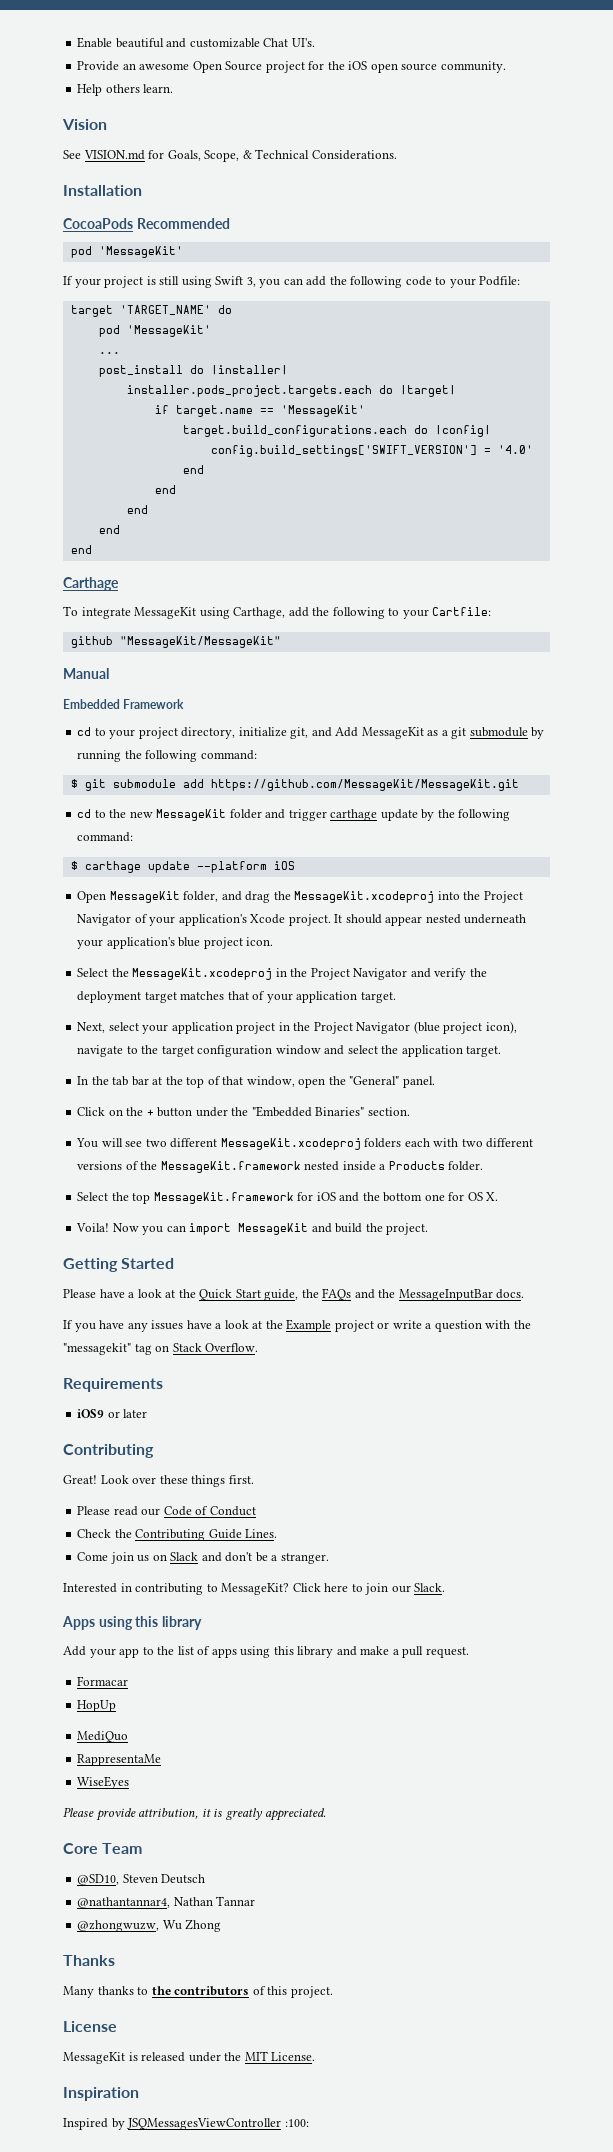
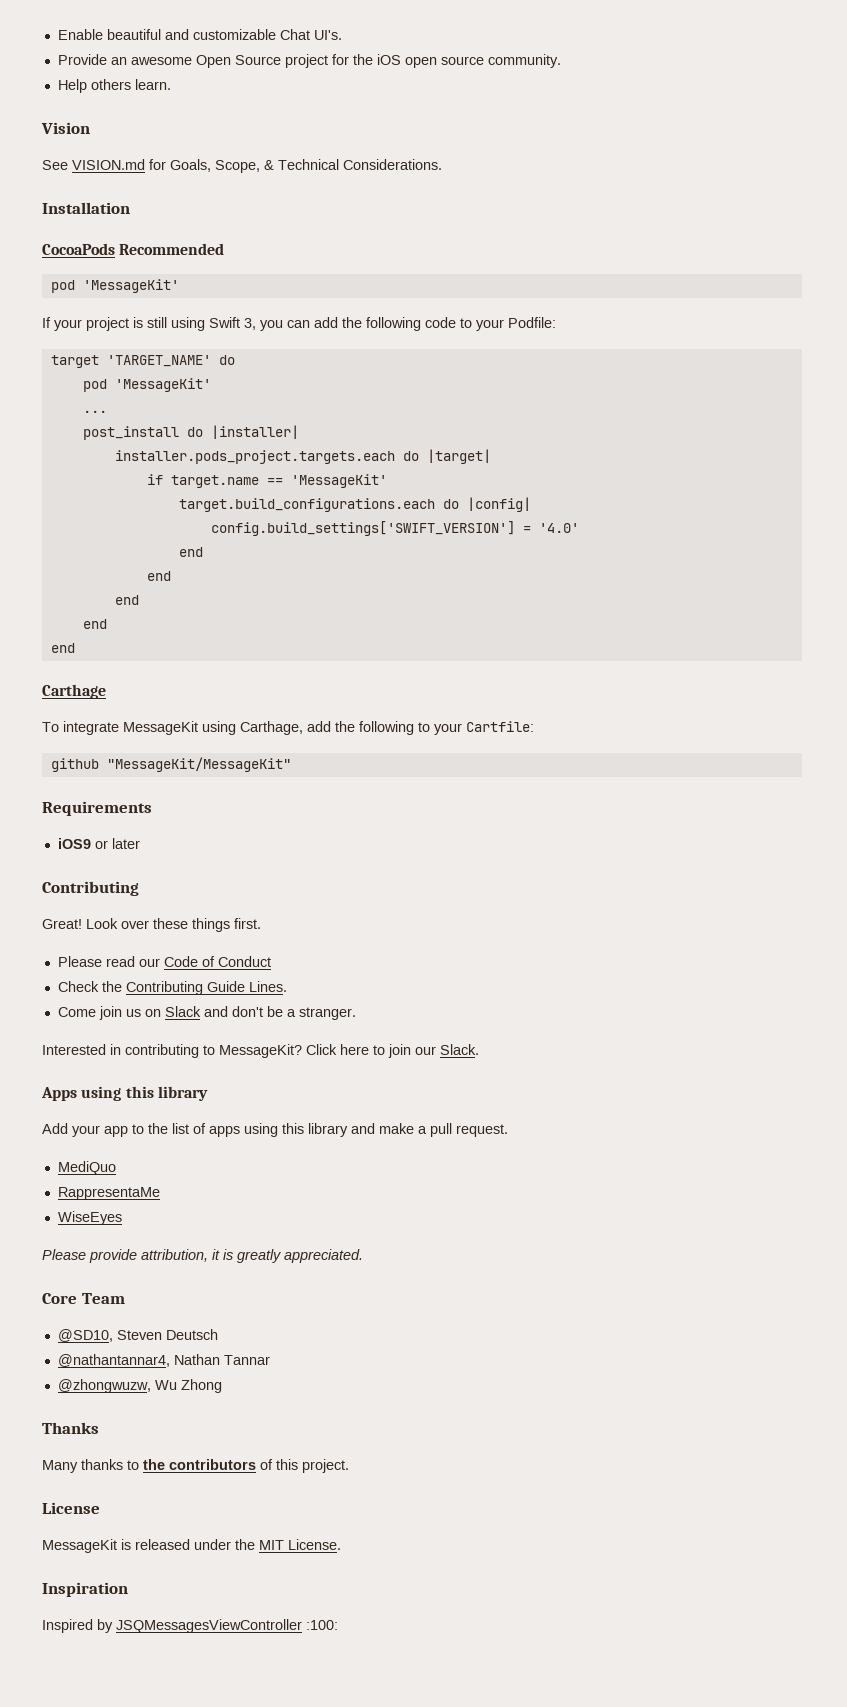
- Manual
- Embedded Framework
- cd to your project directory, initialize git, and Add MessageKit as a git submodule by running the following command:
- $ git submodule add https://github.com/MessageKit/MessageKit.git
- cd to the new MessageKit folder and trigger carthage update by the following command:
- $ carthage update --platform iOS
- Open MessageKit folder, and drag the MessageKit.xcodeproj into the Project Navigator of your application's Xcode project. It should appear nested underneath your application's blue project icon.
- Select the MessageKit.xcodeproj in the Project Navigator and verify the deployment target matches that of your application target.
- Next, select your application project in the Project Navigator (blue project icon), navigate to the target configuration window and select the application target.
- In the tab bar at the top of that window, open the "General" panel.
- Click on the + button under the "Embedded Binaries" section.
- You will see two different MessageKit.xcodeproj folders each with two different versions of the MessageKit.framework nested inside a Products folder.
- Select the top MessageKit.framework for iOS and the bottom one for OS X.
- Voila! Now you can import MessageKit and build the project.
- Getting Started
- Please have a look at the Quick Start guide, the FAQs and the MessageInputBar docs.
- If you have any issues have a look at the Example project or write a question with the "messagekit" tag on Stack Overflow.
- Formacar
- HopUp

